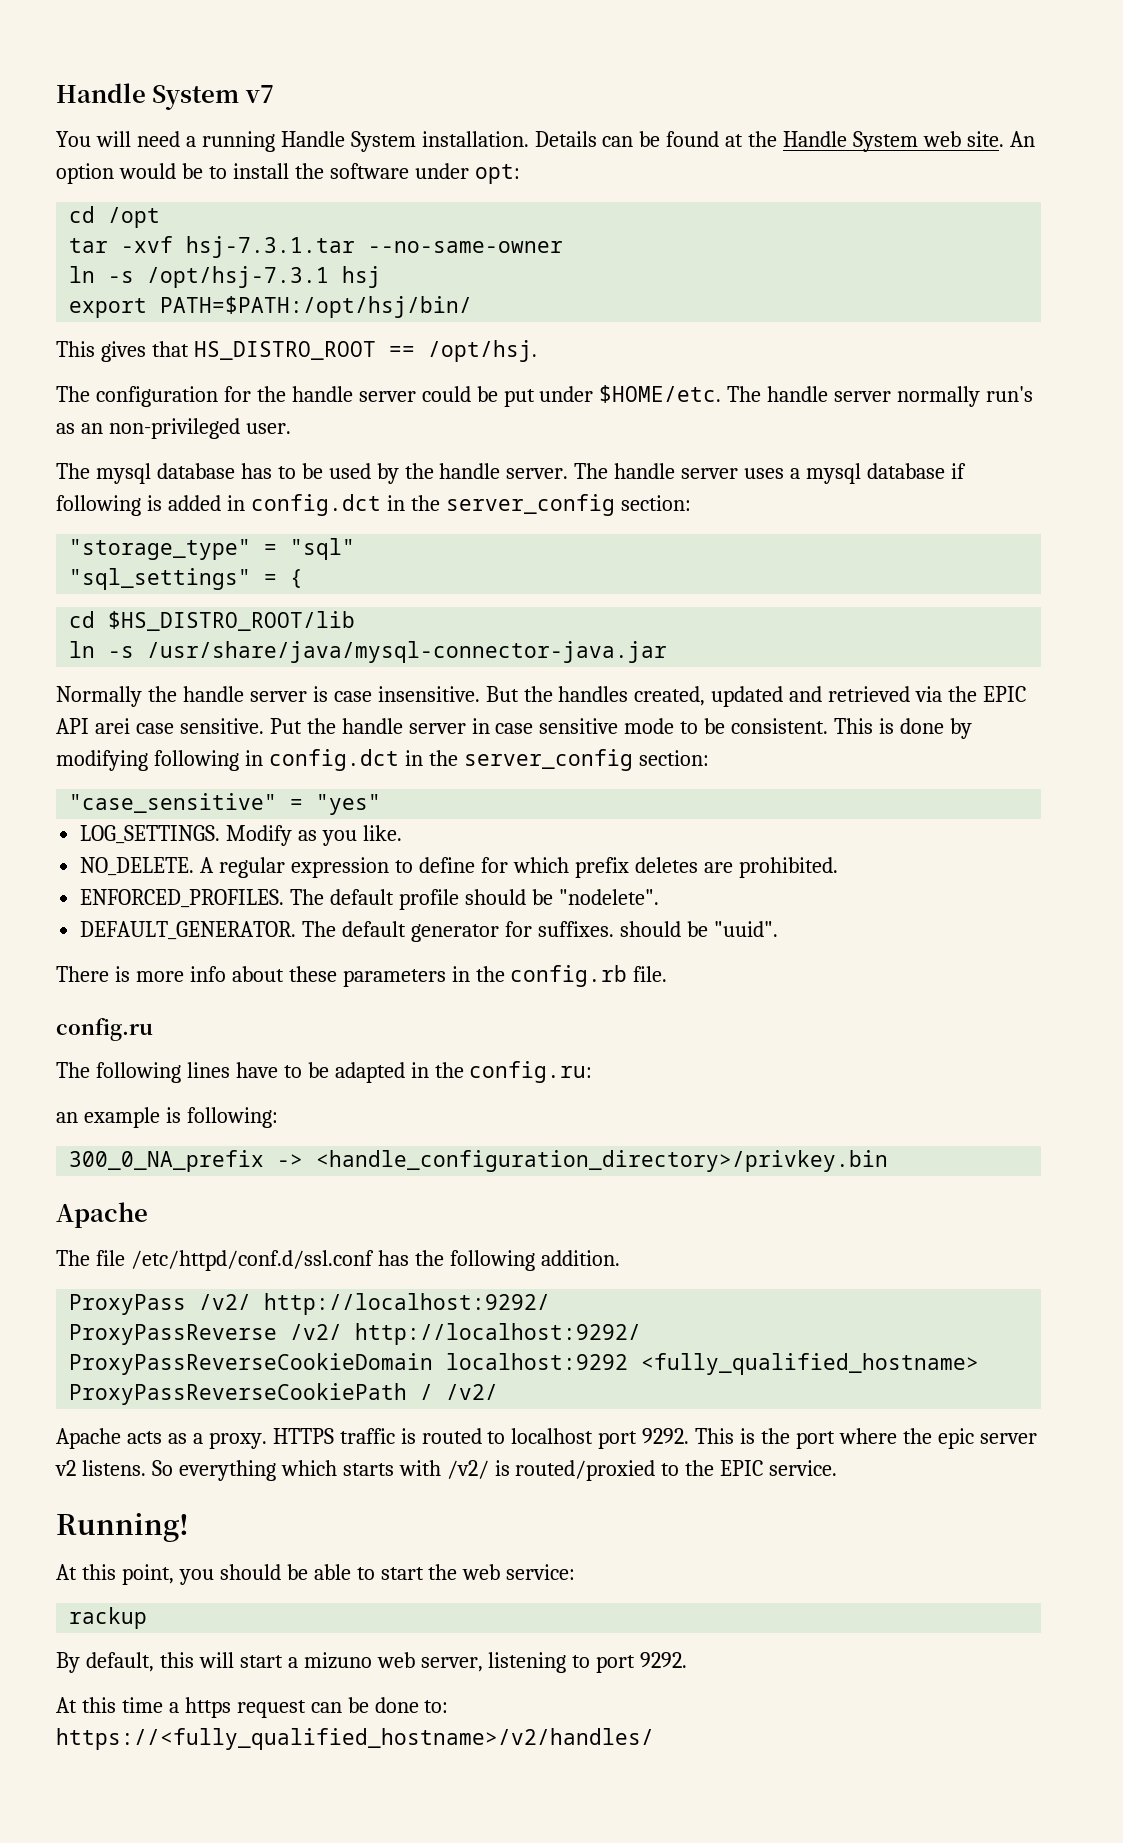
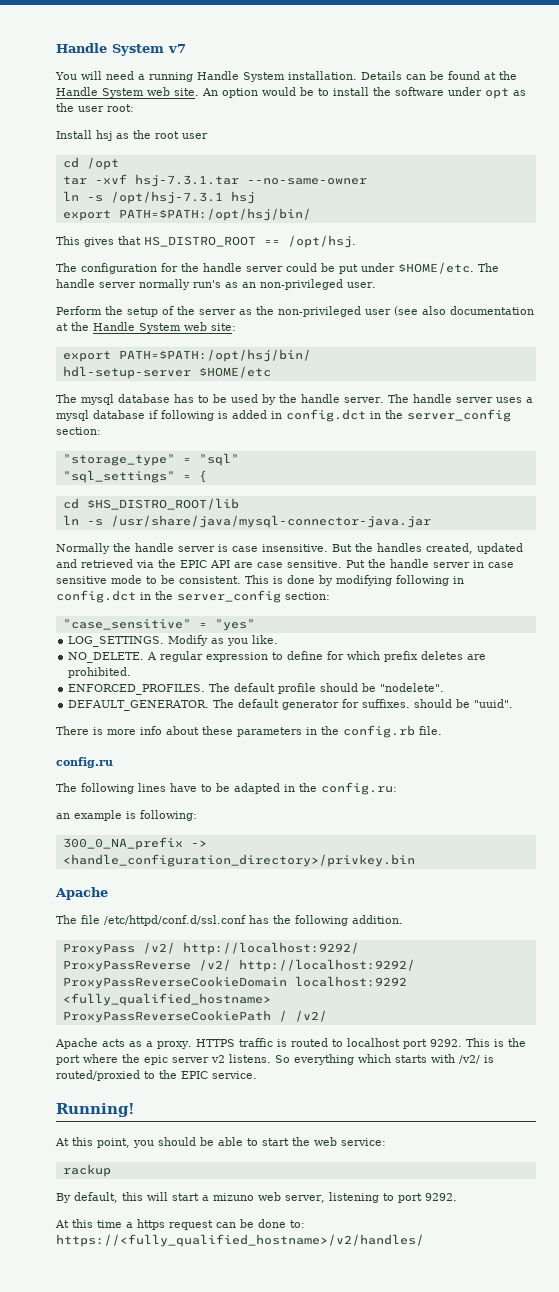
- An option would be to install the software under opt:
+ An option would be to install the software under opt as the user root:
+ Install hsj as the root user
+ Perform the setup of the server as the non-privileged user (see also documentation at the Handle System web site:
+ export PATH=$PATH:/opt/hsj/bin/
+ hdl-setup-server $HOME/etc
- But the handles created, updated and retrieved via the EPIC API arei case sensitive.
+ But the handles created, updated and retrieved via the EPIC API are case sensitive.

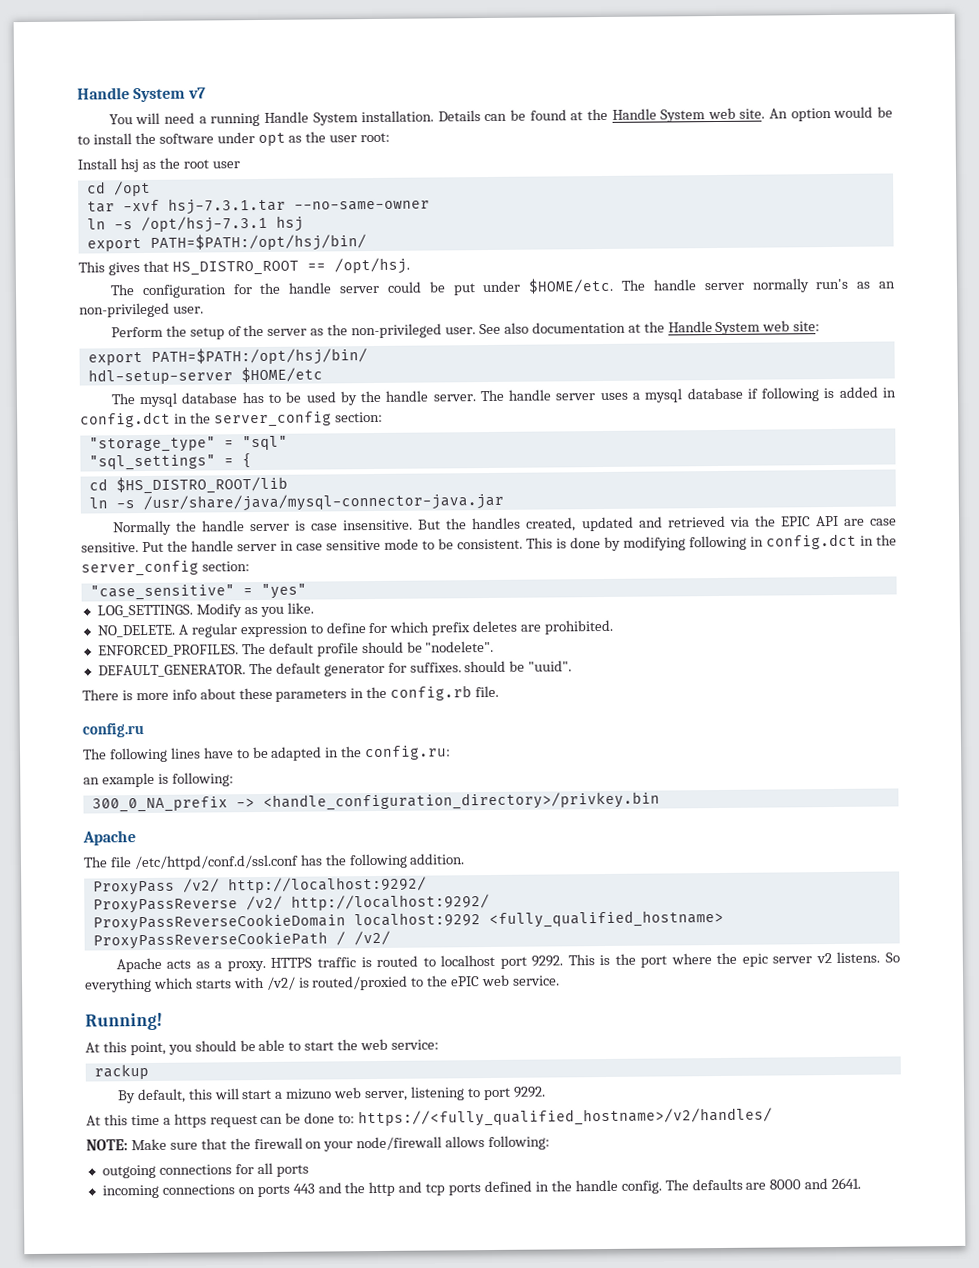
- Perform the setup of the server as the non-privileged user (see also documentation at the Handle System web site:
+ Perform the setup of the server as the non-privileged user. See also documentation at the Handle System web site:
- So everything which starts with /v2/ is routed/proxied to the EPIC service.
+ So everything which starts with /v2/ is routed/proxied to the ePIC web service.
+ NOTE: Make sure that the firewall on your node/firewall allows following:
+ outgoing connections for all ports
+ incoming connections on ports 443 and the http and tcp ports defined in the handle config. The defaults are 8000 and 2641.

